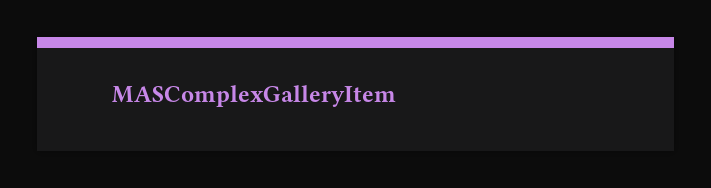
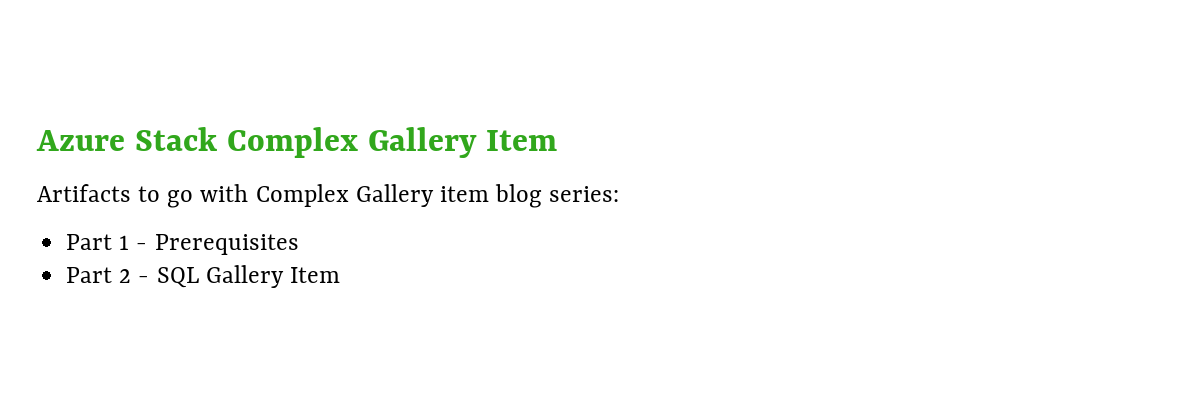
- MASComplexGalleryItem
+ Azure Stack Complex Gallery Item
+ Artifacts to go with Complex Gallery item blog series:
+ Part 1 - Prerequisites
+ Part 2 - SQL Gallery Item

